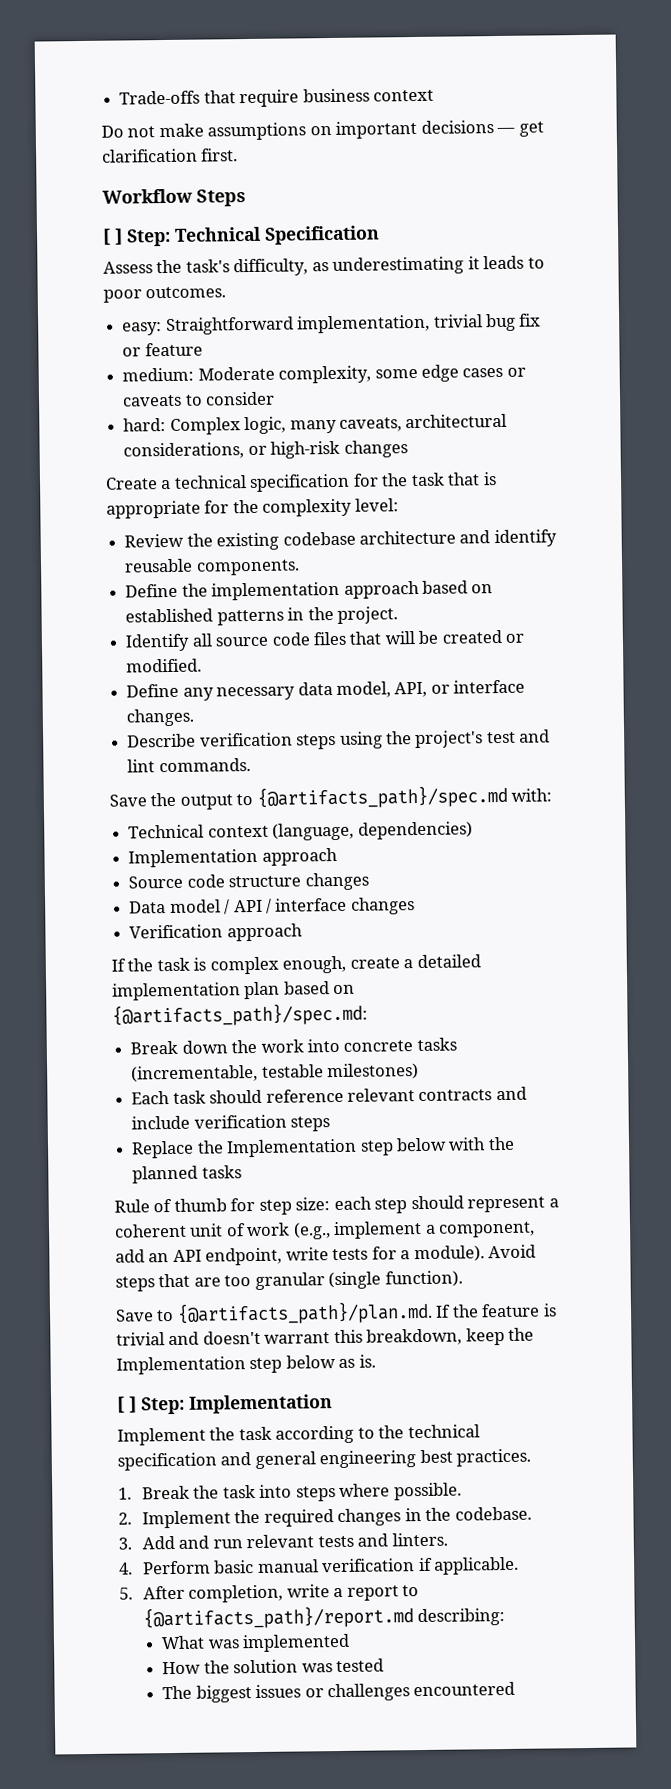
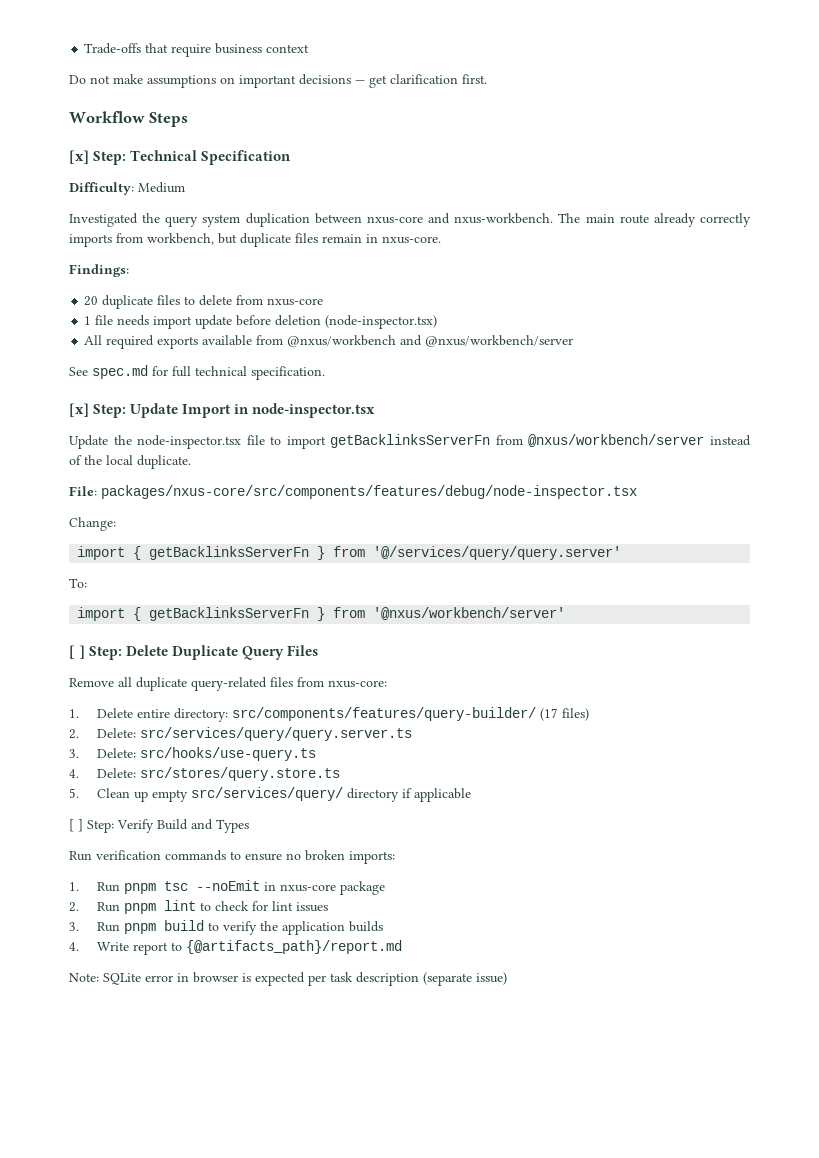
- [ ] Step: Technical Specification
+ [x] Step: Technical Specification
- Assess the task's difficulty, as underestimating it leads to poor outcomes.
- easy: Straightforward implementation, trivial bug fix or feature
- medium: Moderate complexity, some edge cases or caveats to consider
- hard: Complex logic, many caveats, architectural considerations, or high-risk changes
- Create a technical specification for the task that is appropriate for the complexity level:
- Review the existing codebase architecture and identify reusable components.
- Define the implementation approach based on established patterns in the project.
- Identify all source code files that will be created or modified.
- Define any necessary data model, API, or interface changes.
- Describe verification steps using the project's test and lint commands.
- Save the output to {@artifacts_path}/spec.md with:
- Technical context (language, dependencies)
- Implementation approach
- Source code structure changes
- Data model / API / interface changes
- Verification approach
- If the task is complex enough, create a detailed implementation plan based on {@artifacts_path}/spec.md:
- Break down the work into concrete tasks (incrementable, testable milestones)
- Each task should reference relevant contracts and include verification steps
- Replace the Implementation step below with the planned tasks
- Rule of thumb for step size: each step should represent a coherent unit of work (e.g., implement a component, add an API endpoint, write tests for a module). Avoid steps that are too granular (single function).
- Save to {@artifacts_path}/plan.md. If the feature is trivial and doesn't warrant this breakdown, keep the Implementation step below as is.
- [ ] Step: Implementation
- Implement the task according to the technical specification and general engineering best practices.
- 1. Break the task into steps where possible.
- 2. Implement the required changes in the codebase.
- 3. Add and run relevant tests and linters.
- 4. Perform basic manual verification if applicable.
- 5. After completion, write a report to {@artifacts_path}/report.md describing:
- What was implemented
- How the solution was tested
- The biggest issues or challenges encountered
+ Difficulty: Medium
+ Investigated the query system duplication between nxus-core and nxus-workbench. The main route already correctly imports from workbench, but duplicate files remain in nxus-core.
+ Findings:
+ 20 duplicate files to delete from nxus-core
+ 1 file needs import update before deletion (node-inspector.tsx)
+ All required exports available from @nxus/workbench and @nxus/workbench/server
+ See spec.md for full technical specification.
+ [x] Step: Update Import in node-inspector.tsx
+ Update the node-inspector.tsx file to import getBacklinksServerFn from @nxus/workbench/server instead of the local duplicate.
+ File: packages/nxus-core/src/components/features/debug/node-inspector.tsx
+ Change:
+ import { getBacklinksServerFn } from '@/services/query/query.server'
+ To:
+ import { getBacklinksServerFn } from '@nxus/workbench/server'
+ [ ] Step: Delete Duplicate Query Files
+ Remove all duplicate query-related files from nxus-core:
+ 1. Delete entire directory: src/components/features/query-builder/ (17 files)
+ 2. Delete: src/services/query/query.server.ts
+ 3. Delete: src/hooks/use-query.ts
+ 4. Delete: src/stores/query.store.ts
+ 5. Clean up empty src/services/query/ directory if applicable
+ [ ] Step: Verify Build and Types
+ Run verification commands to ensure no broken imports:
+ 1. Run pnpm tsc --noEmit in nxus-core package
+ 2. Run pnpm lint to check for lint issues
+ 3. Run pnpm build to verify the application builds
+ 4. Write report to {@artifacts_path}/report.md
+ Note: SQLite error in browser is expected per task description (separate issue)

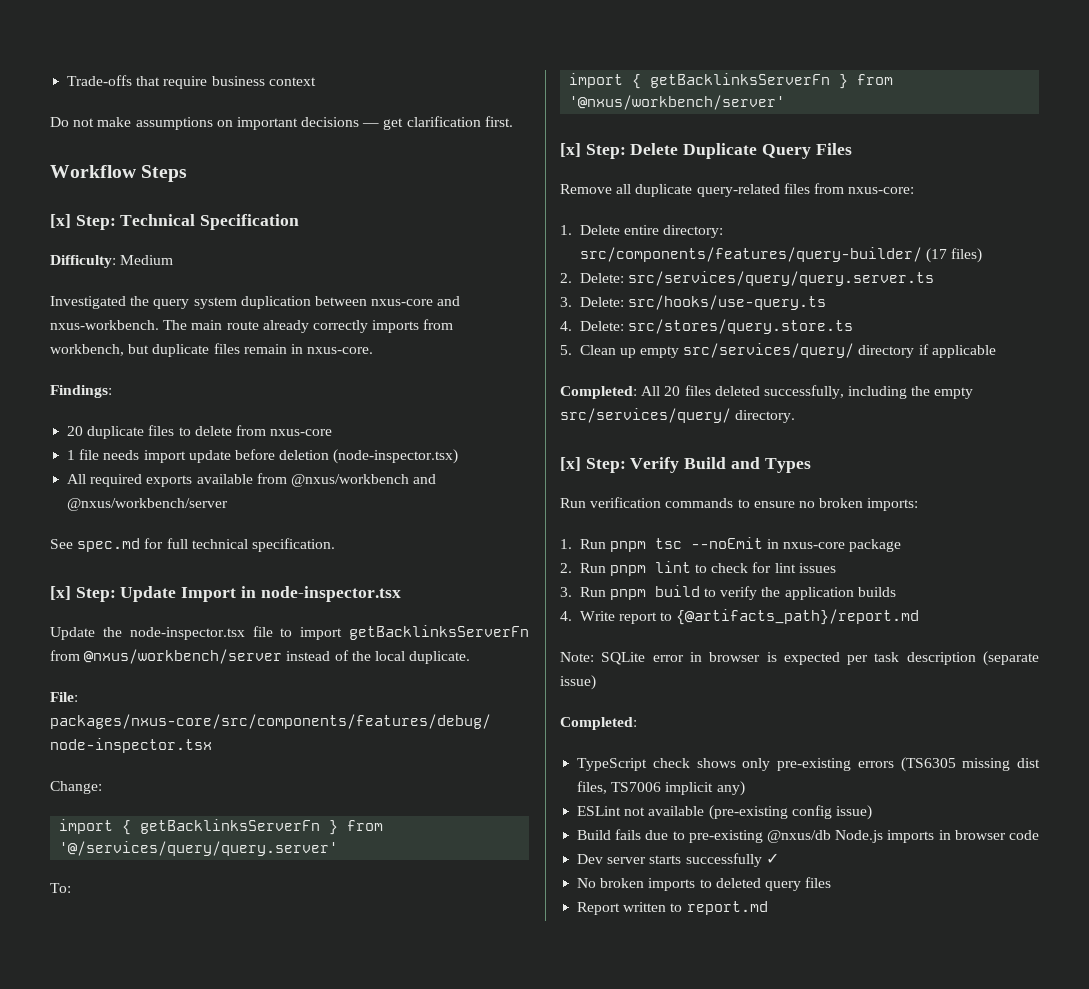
- [ ] Step: Delete Duplicate Query Files
+ [x] Step: Delete Duplicate Query Files
- [ ] Step: Verify Build and Types
+ Completed: All 20 files deleted successfully, including the empty src/services/query/ directory.
+ [x] Step: Verify Build and Types
  Note: SQLite error in browser is expected per task description (separate issue)
+ Completed:
+ TypeScript check shows only pre-existing errors (TS6305 missing dist files, TS7006 implicit any)
+ ESLint not available (pre-existing config issue)
+ Build fails due to pre-existing @nxus/db Node.js imports in browser code
+ Dev server starts successfully ✓
+ No broken imports to deleted query files
+ Report written to report.md

